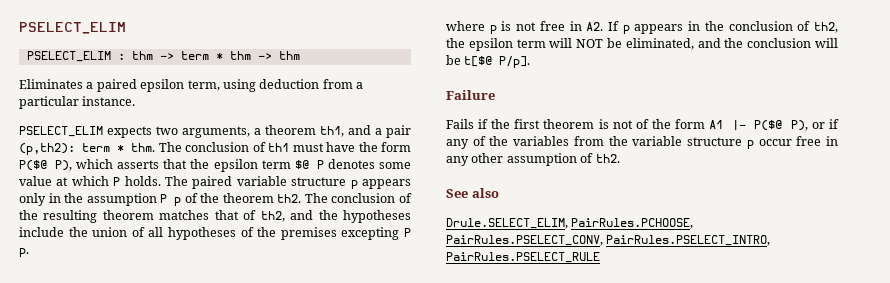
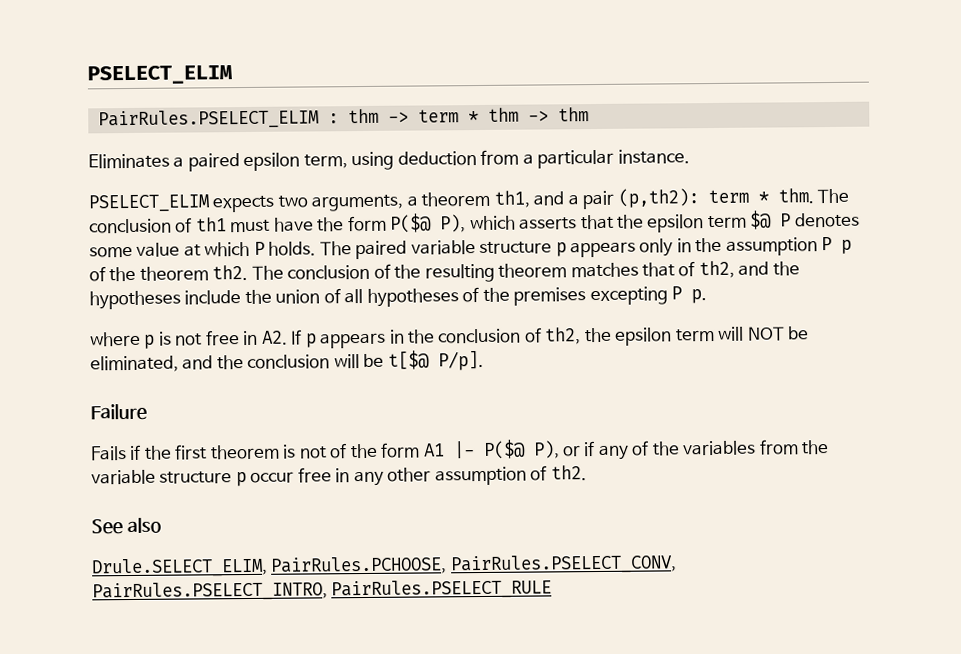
- PSELECT_ELIM : thm -> term * thm -> thm
+ PairRules.PSELECT_ELIM : thm -> term * thm -> thm

